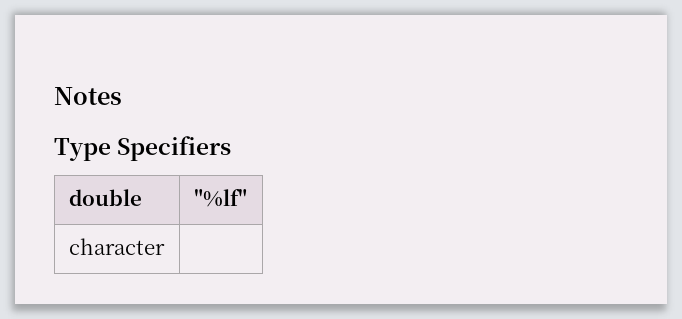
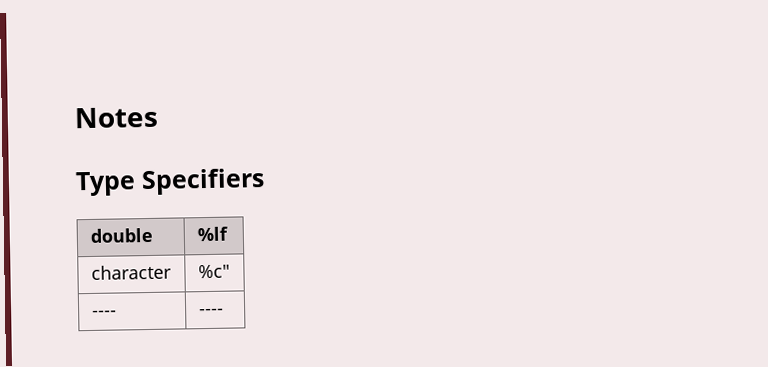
- double | "%lf"
+ double | %lf
- character |
+ character | %c"
+ ---- | ----

